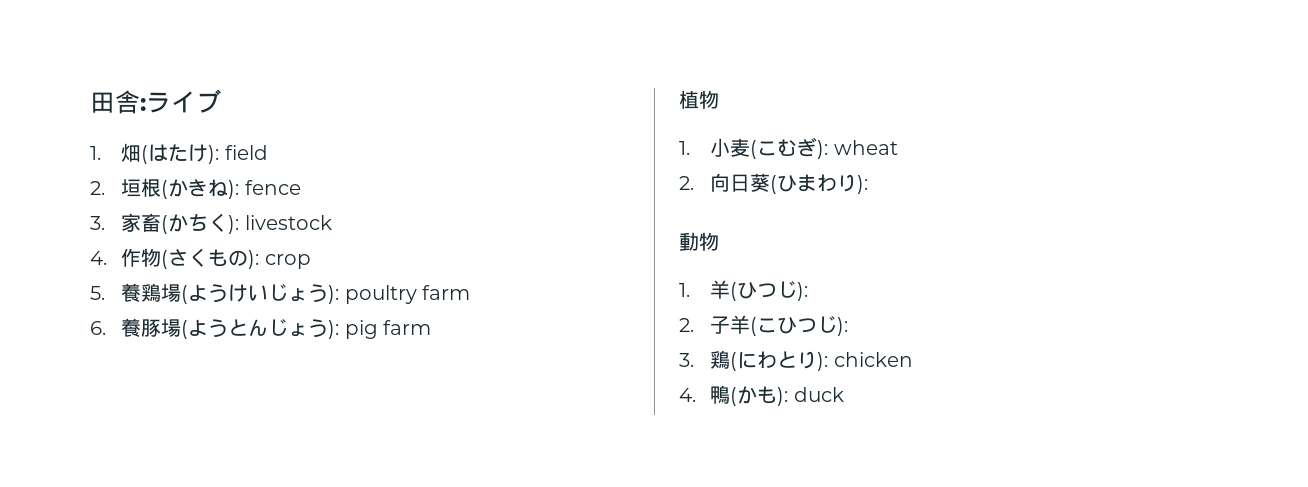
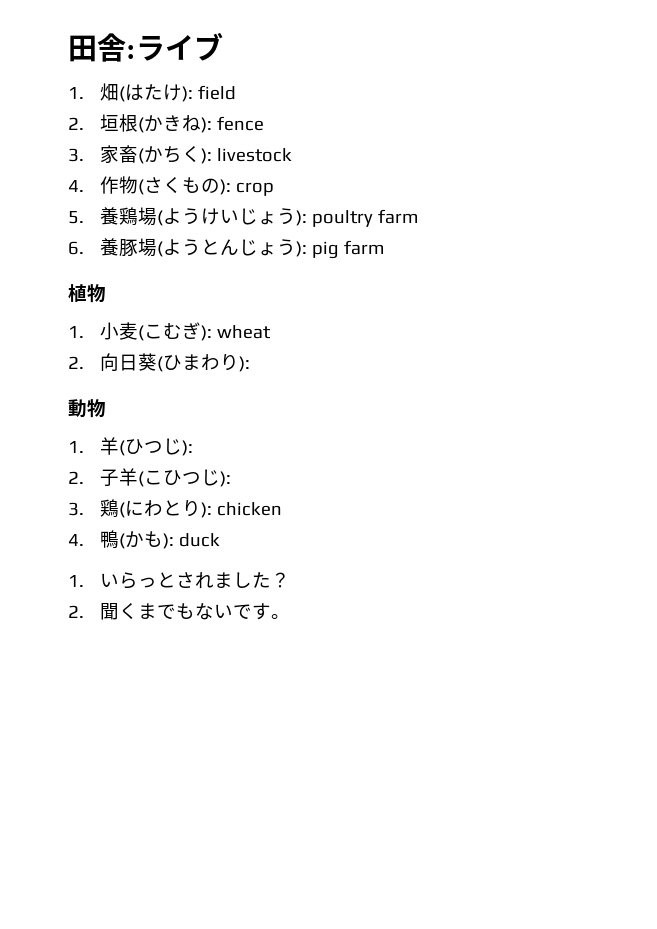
+ 1.いらっとされました？
+ 2.聞くまでもないです。

